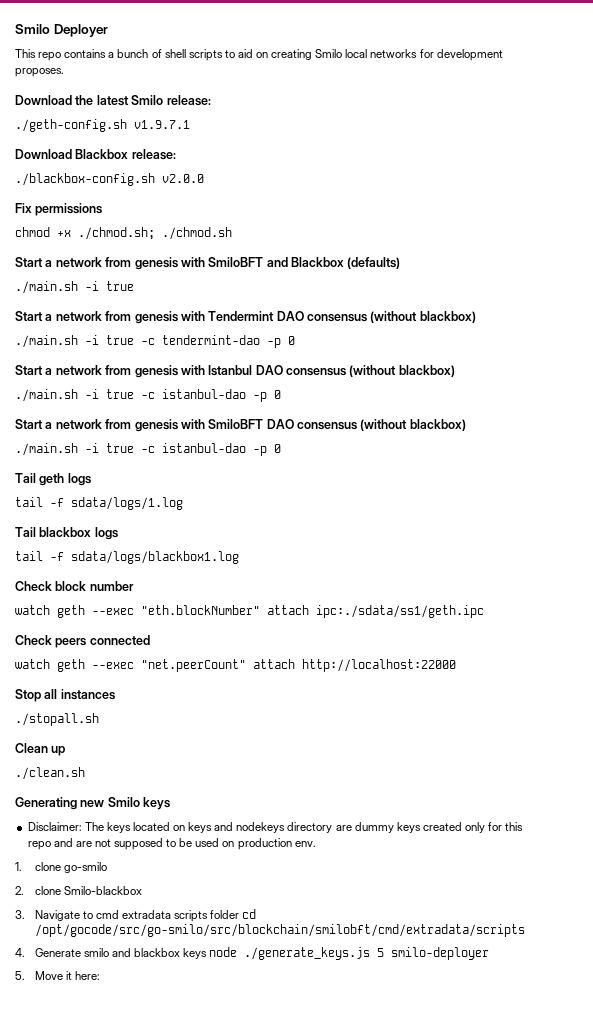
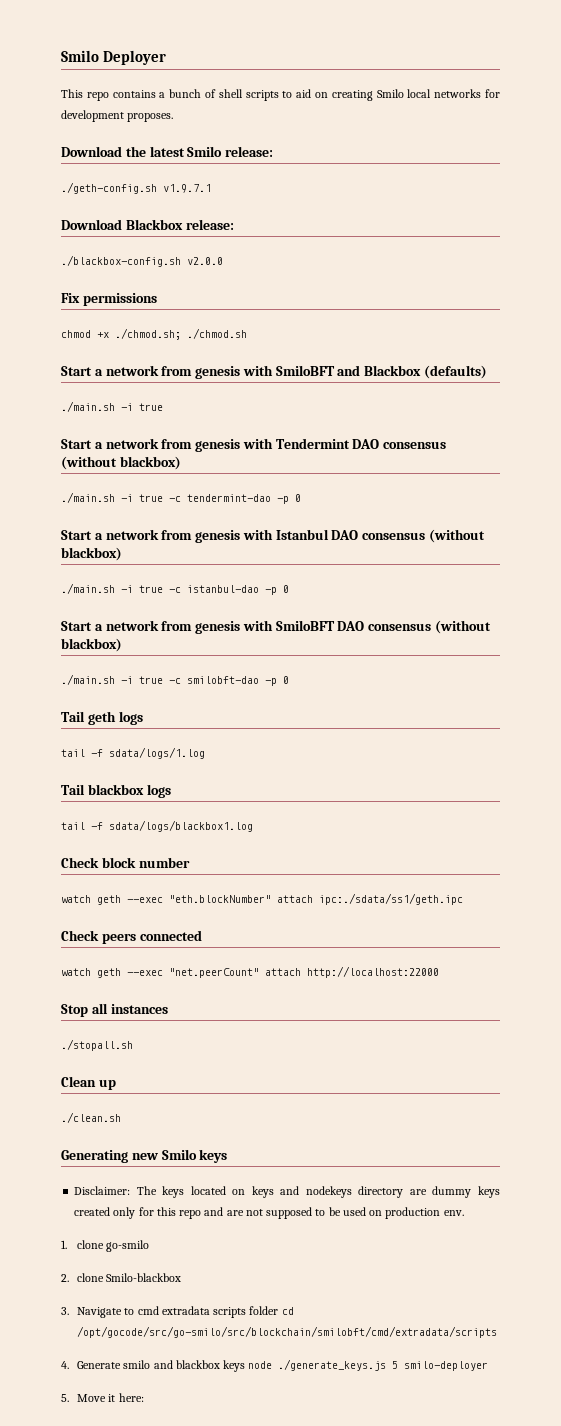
  Start a network from genesis with SmiloBFT DAO consensus (without blackbox)
- ./main.sh -i true -c istanbul-dao -p 0
+ ./main.sh -i true -c smilobft-dao -p 0

